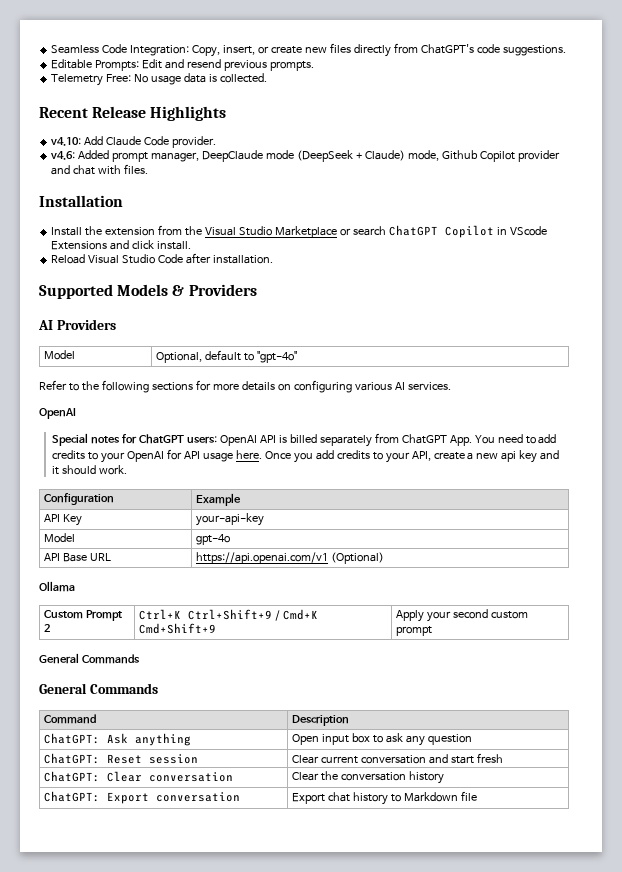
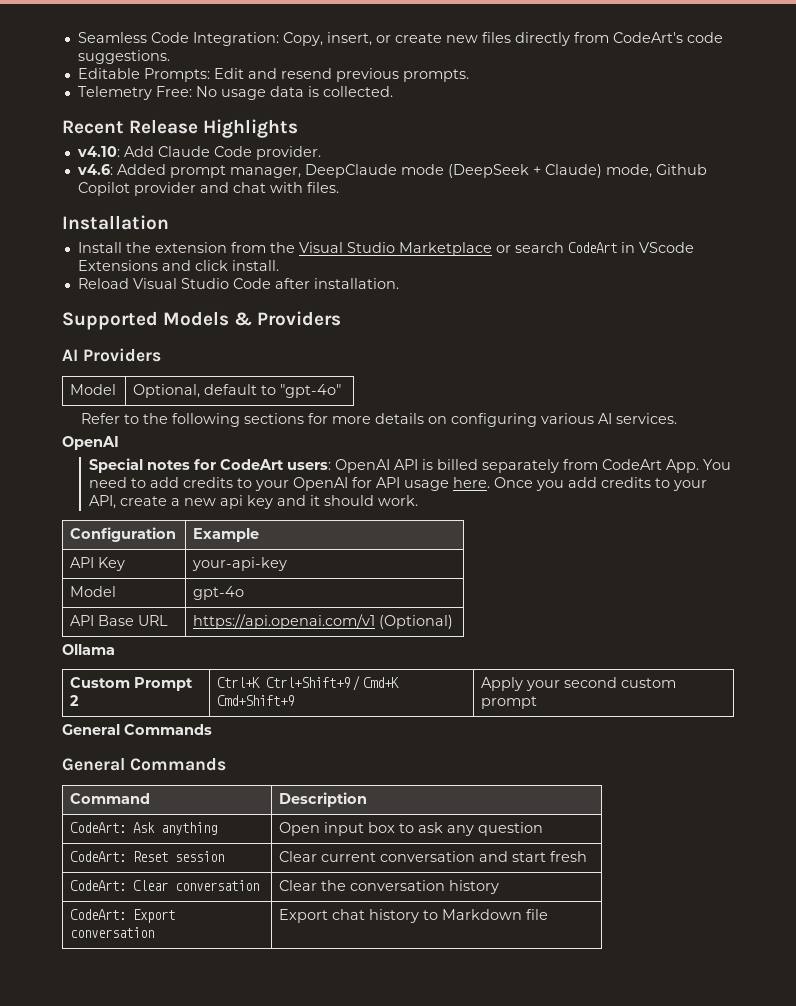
- Seamless Code Integration: Copy, insert, or create new files directly from ChatGPT's code suggestions.
+ Seamless Code Integration: Copy, insert, or create new files directly from CodeArt's code suggestions.
- Install the extension from the Visual Studio Marketplace or search ChatGPT Copilot in VScode Extensions and click install.
+ Install the extension from the Visual Studio Marketplace or search CodeArt in VScode Extensions and click install.
- Special notes for ChatGPT users: OpenAI API is billed separately from ChatGPT App. You need to add credits to your OpenAI for API usage here.
+ Special notes for CodeArt users: OpenAI API is billed separately from CodeArt App. You need to add credits to your OpenAI for API usage here.
- ChatGPT: Ask anything | Open input box to ask any question
+ CodeArt: Ask anything | Open input box to ask any question
- ChatGPT: Reset session | Clear current conversation and start fresh
+ CodeArt: Reset session | Clear current conversation and start fresh
- ChatGPT: Clear conversation | Clear the conversation history
+ CodeArt: Clear conversation | Clear the conversation history
- ChatGPT: Export conversation | Export chat history to Markdown file
+ CodeArt: Export conversation | Export chat history to Markdown file

